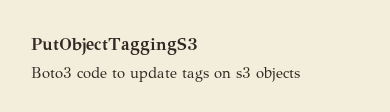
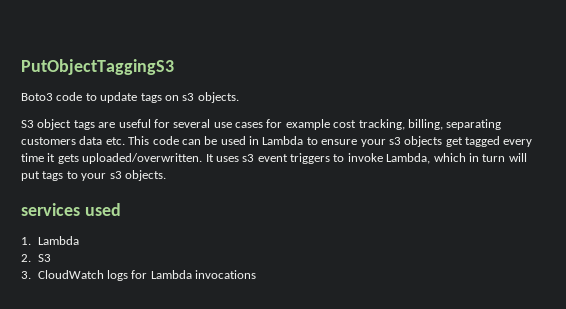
- Boto3 code to update tags on s3 objects
+ Boto3 code to update tags on s3 objects.
+ S3 object tags are useful for several use cases for example cost tracking, billing, separating customers data etc. This code can be used in Lambda to ensure your s3 objects get tagged every time it gets uploaded/overwritten. It uses s3 event triggers to invoke Lambda, which in turn will put tags to your s3 objects.
+ services used
+ 1. Lambda
+ 2. S3
+ 3. CloudWatch logs for Lambda invocations

